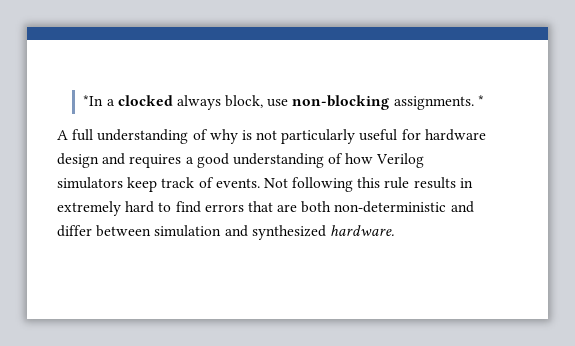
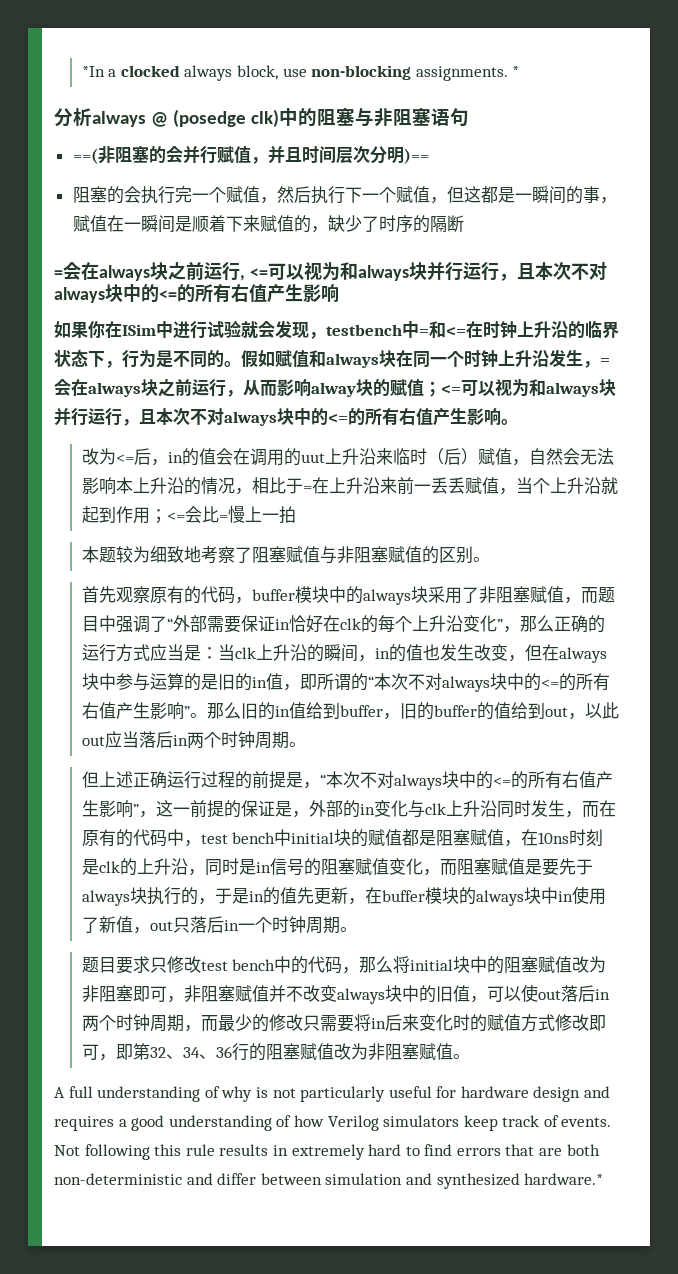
+ 分析always @ (posedge clk)中的阻塞与非阻塞语句
+ ==(非阻塞的会并行赋值，并且时间层次分明)==
+ 阻塞的会执行完一个赋值，然后执行下一个赋值，但这都是一瞬间的事，赋值在一瞬间是顺着下来赋值的，缺少了时序的隔断
+ =会在always块之前运行, <=可以视为和always块并行运行，且本次不对always块中的<=的所有右值产生影响
+ 如果你在ISim中进行试验就会发现，testbench中=和<=在时钟上升沿的临界状态下，行为是不同的。假如赋值和always块在同一个时钟上升沿发生，=会在always块之前运行，从而影响alway块的赋值；<=可以视为和always块并行运行，且本次不对always块中的<=的所有右值产生影响。
+ 改为<=后，in的值会在调用的uut上升沿来临时（后）赋值，自然会无法影响本上升沿的情况，相比于=在上升沿来前一丢丢赋值，当个上升沿就起到作用；<=会比=慢上一拍
+ 本题较为细致地考察了阻塞赋值与非阻塞赋值的区别。
+ 首先观察原有的代码，buffer模块中的always块采用了非阻塞赋值，而题目中强调了“外部需要保证in恰好在clk的每个上升沿变化”，那么正确的运行方式应当是：当clk上升沿的瞬间，in的值也发生改变，但在always块中参与运算的是旧的in值，即所谓的“本次不对always块中的<=的所有右值产生影响”。那么旧的in值给到buffer，旧的buffer的值给到out，以此out应当落后in两个时钟周期。
+ 但上述正确运行过程的前提是，“本次不对always块中的<=的所有右值产生影响”，这一前提的保证是，外部的in变化与clk上升沿同时发生，而在原有的代码中，test bench中initial块的赋值都是阻塞赋值，在10ns时刻是clk的上升沿，同时是in信号的阻塞赋值变化，而阻塞赋值是要先于always块执行的，于是in的值先更新，在buffer模块的always块中in使用了新值，out只落后in一个时钟周期。
+ 题目要求只修改test bench中的代码，那么将initial块中的阻塞赋值改为非阻塞即可，非阻塞赋值并不改变always块中的旧值，可以使out落后in两个时钟周期，而最少的修改只需要将in后来变化时的赋值方式修改即可，即第32、34、36行的阻塞赋值改为非阻塞赋值。
- Not following this rule results in extremely hard to find errors that are both non-deterministic and differ between simulation and synthesized hardware.
+ Not following this rule results in extremely hard to find errors that are both non-deterministic and differ between simulation and synthesized hardware.*

